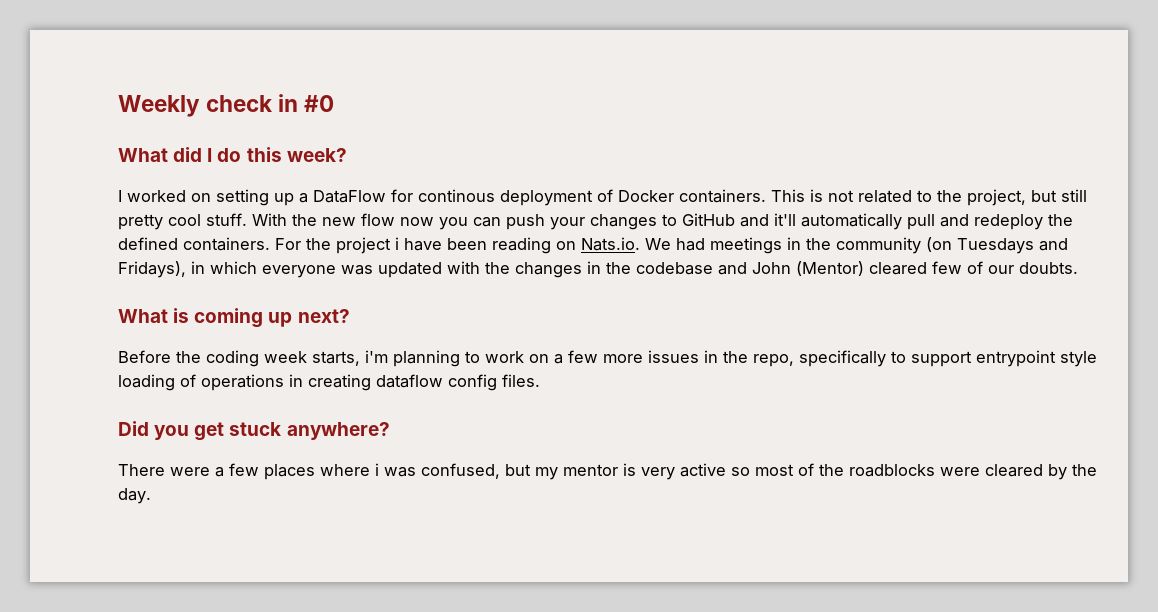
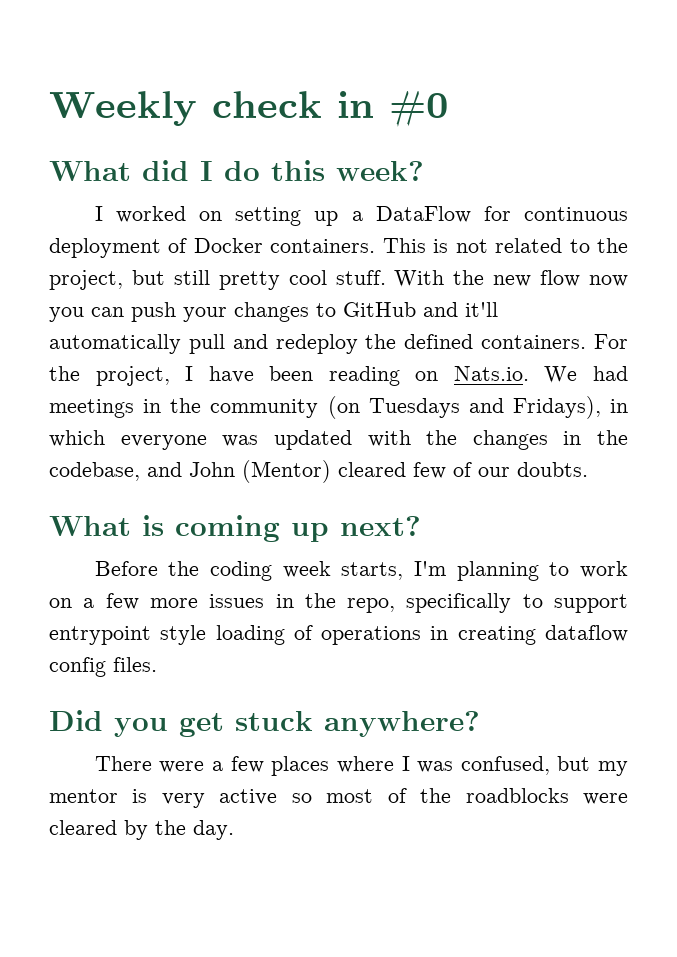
- I worked on setting up a DataFlow for continous deployment of Docker containers.
+ I worked on setting up a DataFlow for continuous deployment of Docker containers.
- For the project i have been reading on Nats.io. We had meetings in the community (on Tuesdays and Fridays), in which everyone was updated with the changes in the codebase and John (Mentor) cleared few of our doubts.
+ For the project, I have been reading on Nats.io. We had meetings in the community (on Tuesdays and Fridays), in which everyone was updated with the changes in the codebase, and John (Mentor) cleared few of our doubts.
- Before the coding week starts, i'm planning to work on a few more issues in the repo, specifically to support entrypoint style loading of operations in creating dataflow config files.
+ Before the coding week starts, I'm planning to work on a few more issues in the repo, specifically to support entrypoint style loading of operations in creating dataflow config files.
- There were a few places where i was confused, but my mentor is very active so most of the roadblocks were cleared by the day.
+ There were a few places where I was confused, but my mentor is very active so most of the roadblocks were cleared by the day.

